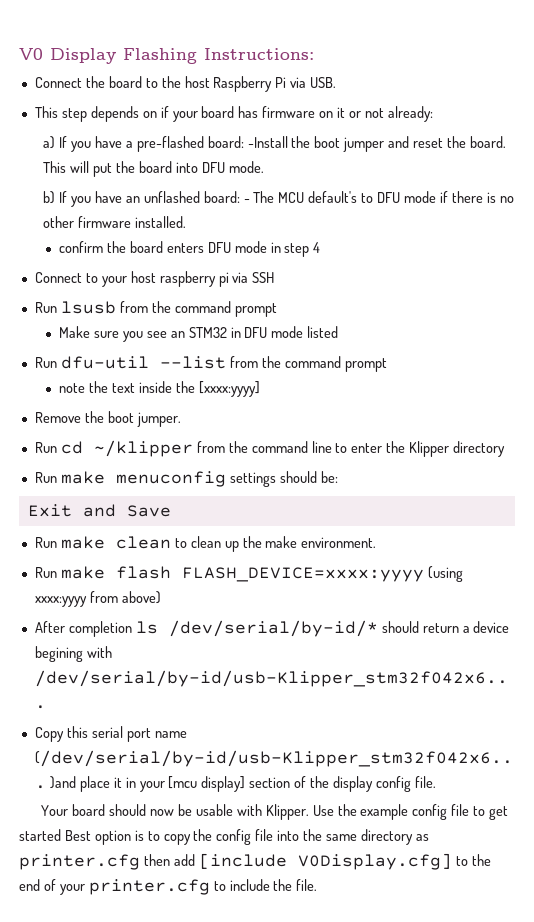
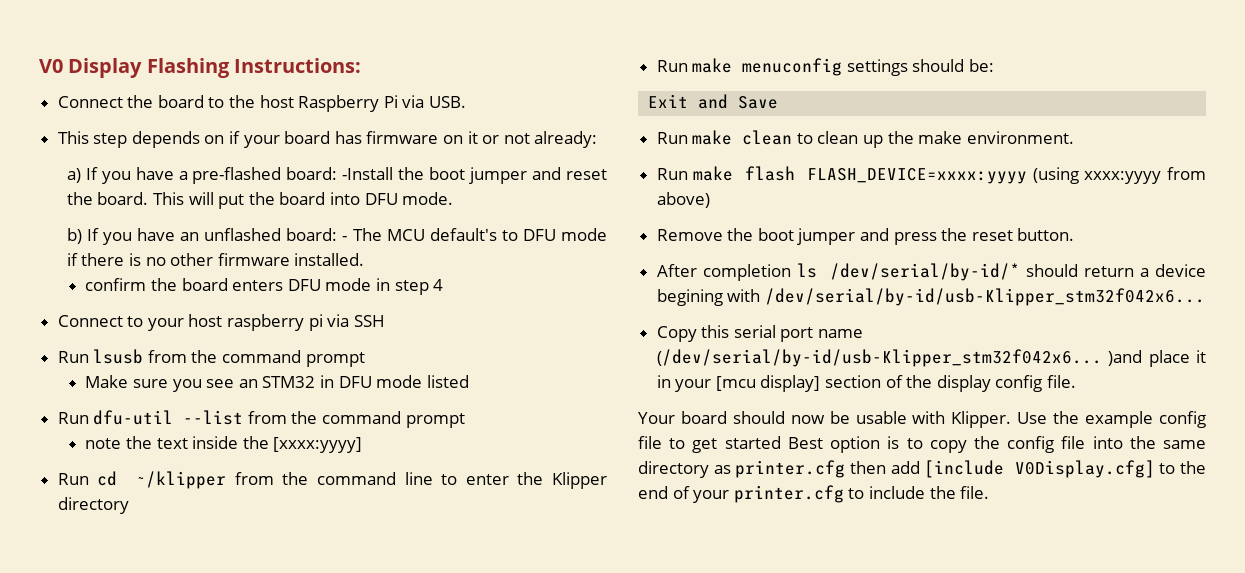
- Remove the boot jumper.
+ Remove the boot jumper and press the reset button.

